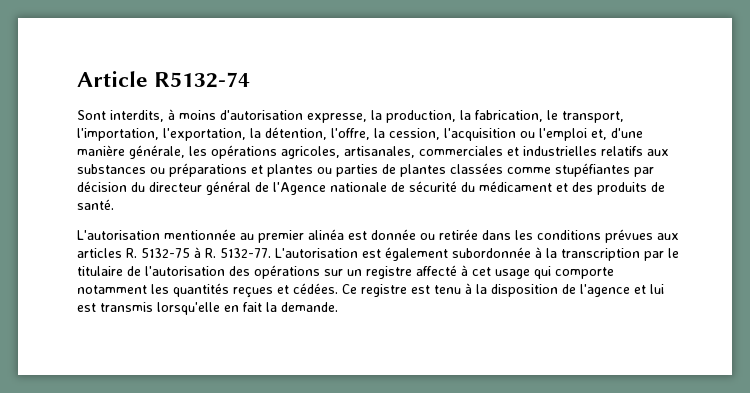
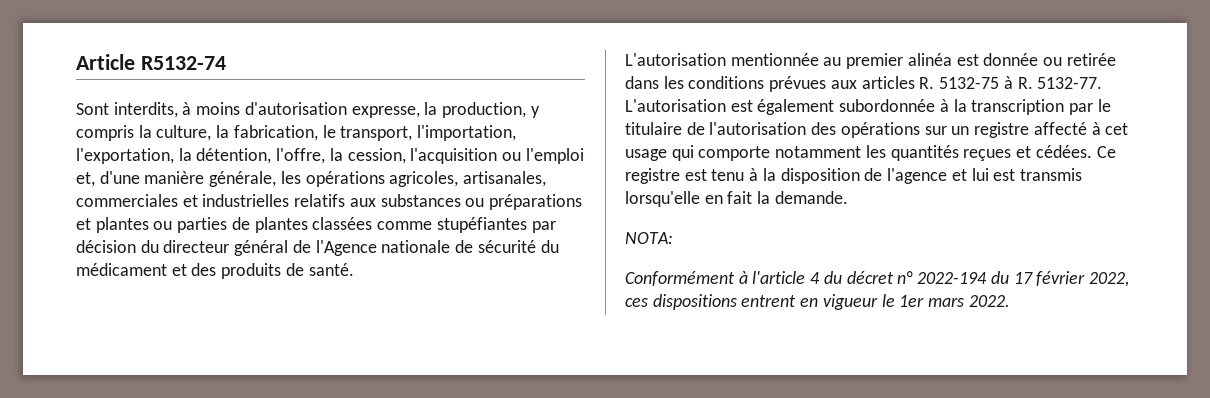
- Sont interdits, à moins d'autorisation expresse, la production, la fabrication, le transport, l'importation, l'exportation, la détention, l'offre, la cession, l'acquisition ou l'emploi et, d'une manière générale, les opérations agricoles, artisanales, commerciales et industrielles relatifs aux substances ou préparations et plantes ou parties de plantes classées comme stupéfiantes par décision du directeur général de l'Agence nationale de sécurité du médicament et des produits de santé.
+ Sont interdits, à moins d'autorisation expresse, la production, y compris la culture, la fabrication, le transport, l'importation, l'exportation, la détention, l'offre, la cession, l'acquisition ou l'emploi et, d'une manière générale, les opérations agricoles, artisanales, commerciales et industrielles relatifs aux substances ou préparations et plantes ou parties de plantes classées comme stupéfiantes par décision du directeur général de l'Agence nationale de sécurité du médicament et des produits de santé.
+ NOTA:
+ Conformément à l'article 4 du décret n° 2022-194 du 17 février 2022, ces dispositions entrent en vigueur le 1er mars 2022.

